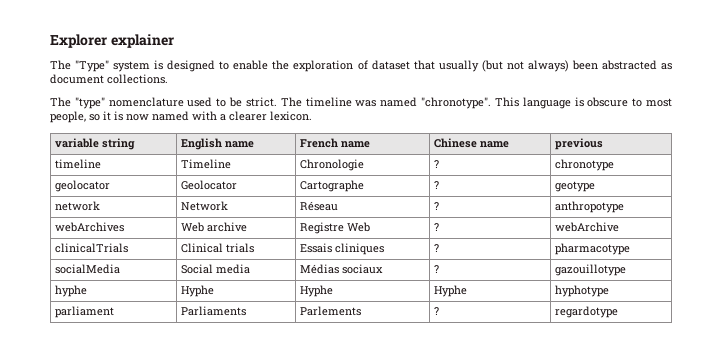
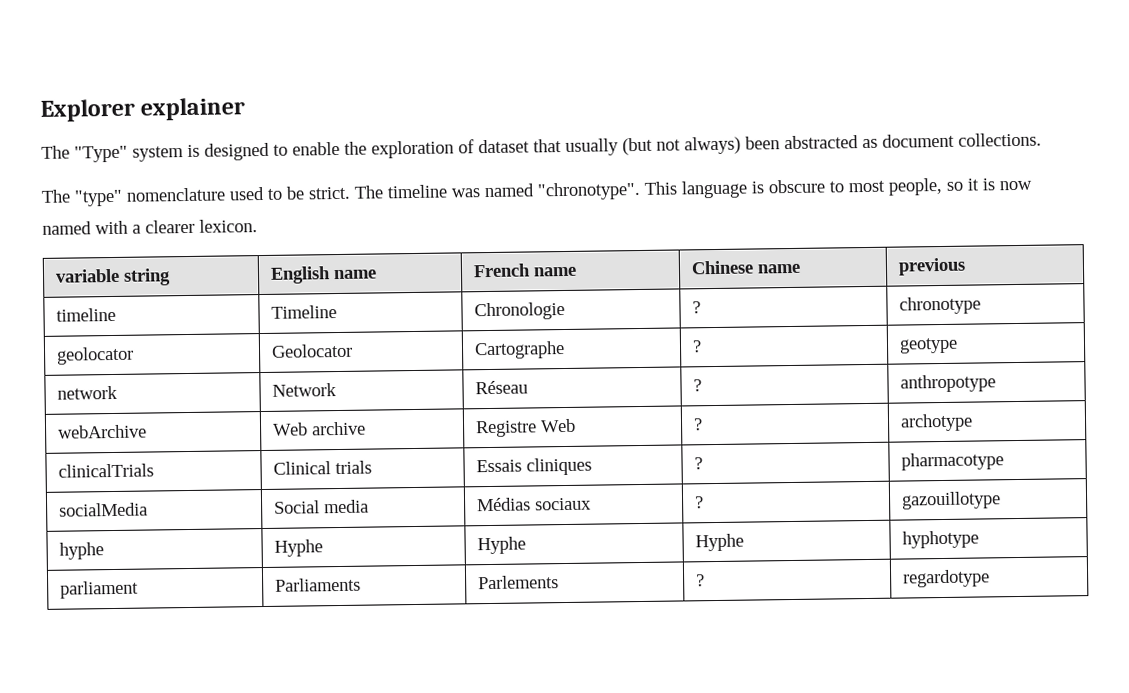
- webArchives | Web archive | Registre Web | ? | webArchive
+ webArchive | Web archive | Registre Web | ? | archotype

